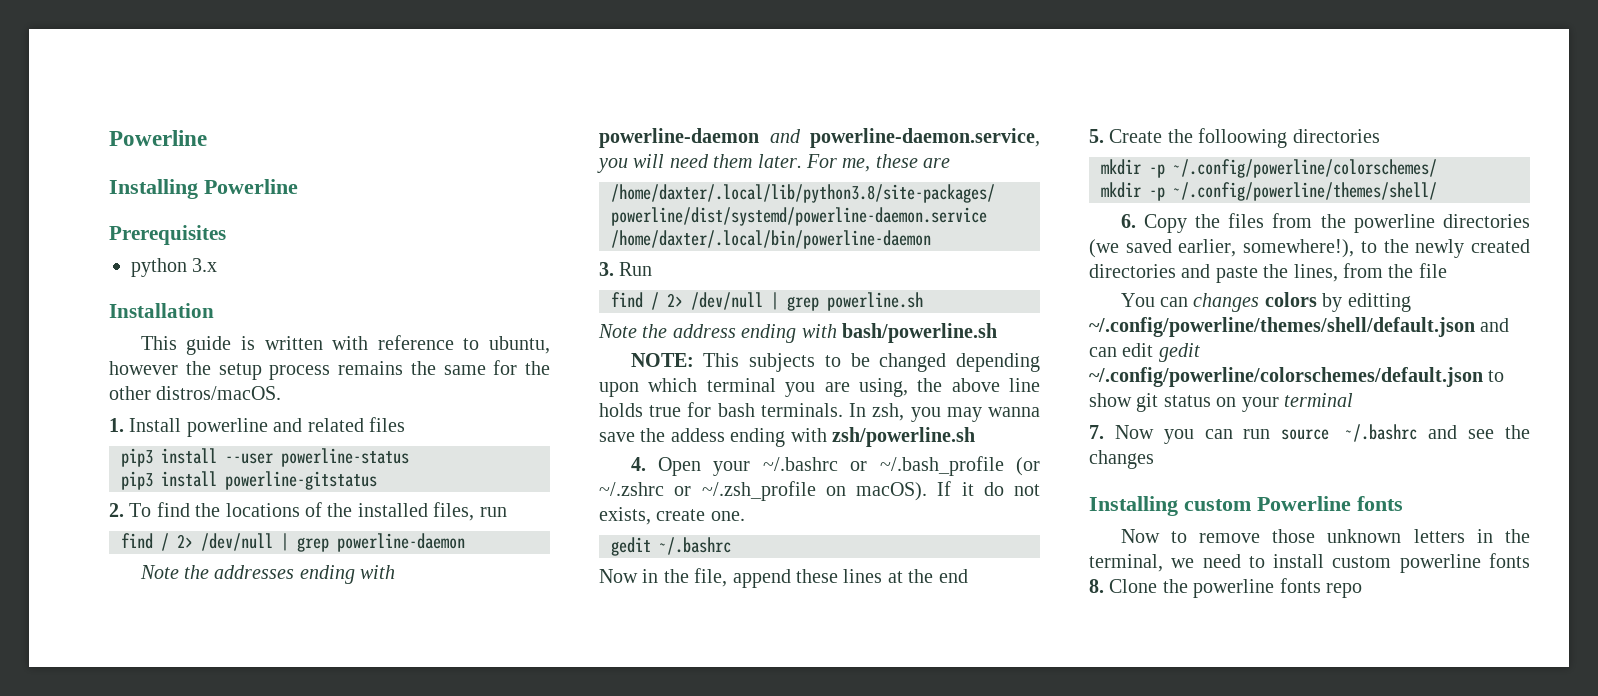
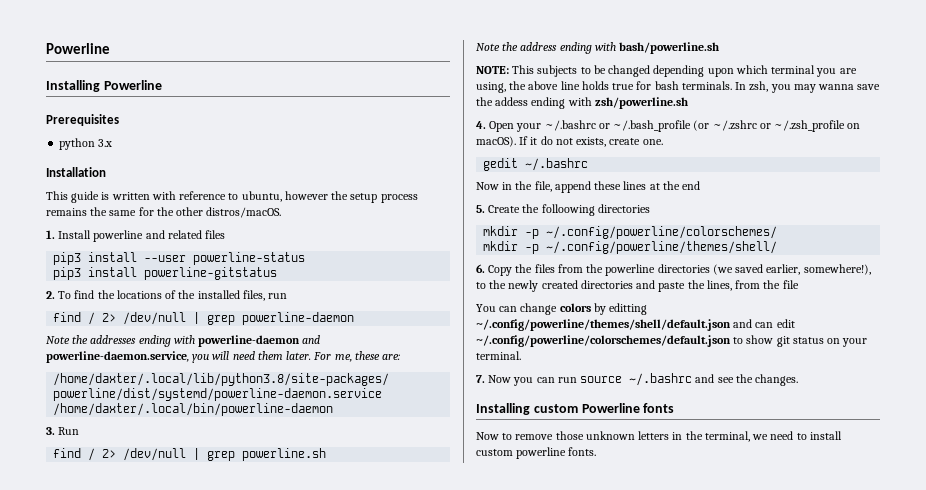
- For me, these are
+ For me, these are:
- You can changes colors by editting ~/.config/powerline/themes/shell/default.json and can edit gedit ~/.config/powerline/colorschemes/default.json to show git status on your terminal
+ You can change colors by editting ~/.config/powerline/themes/shell/default.json and can edit ~/.config/powerline/colorschemes/default.json to show git status on your terminal.
- 7. Now you can run source ~/.bashrc and see the changes
+ 7. Now you can run source ~/.bashrc and see the changes.
- Now to remove those unknown letters in the terminal, we need to install custom powerline fonts 8. Clone the powerline fonts repo
+ Now to remove those unknown letters in the terminal, we need to install custom powerline fonts.

